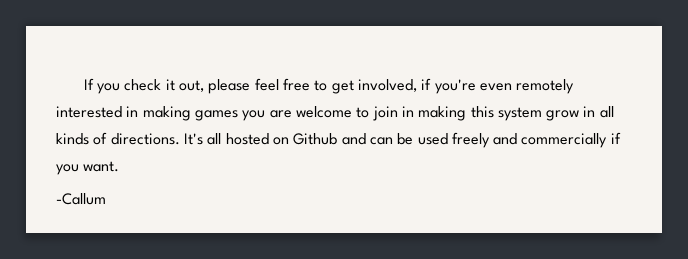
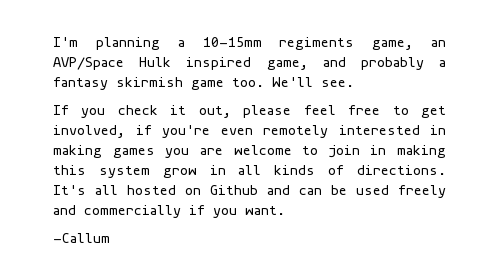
+ I'm planning a 10-15mm regiments game, an AVP/Space Hulk inspired game, and probably a fantasy skirmish game too. We'll see.

